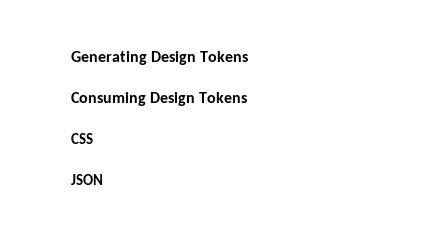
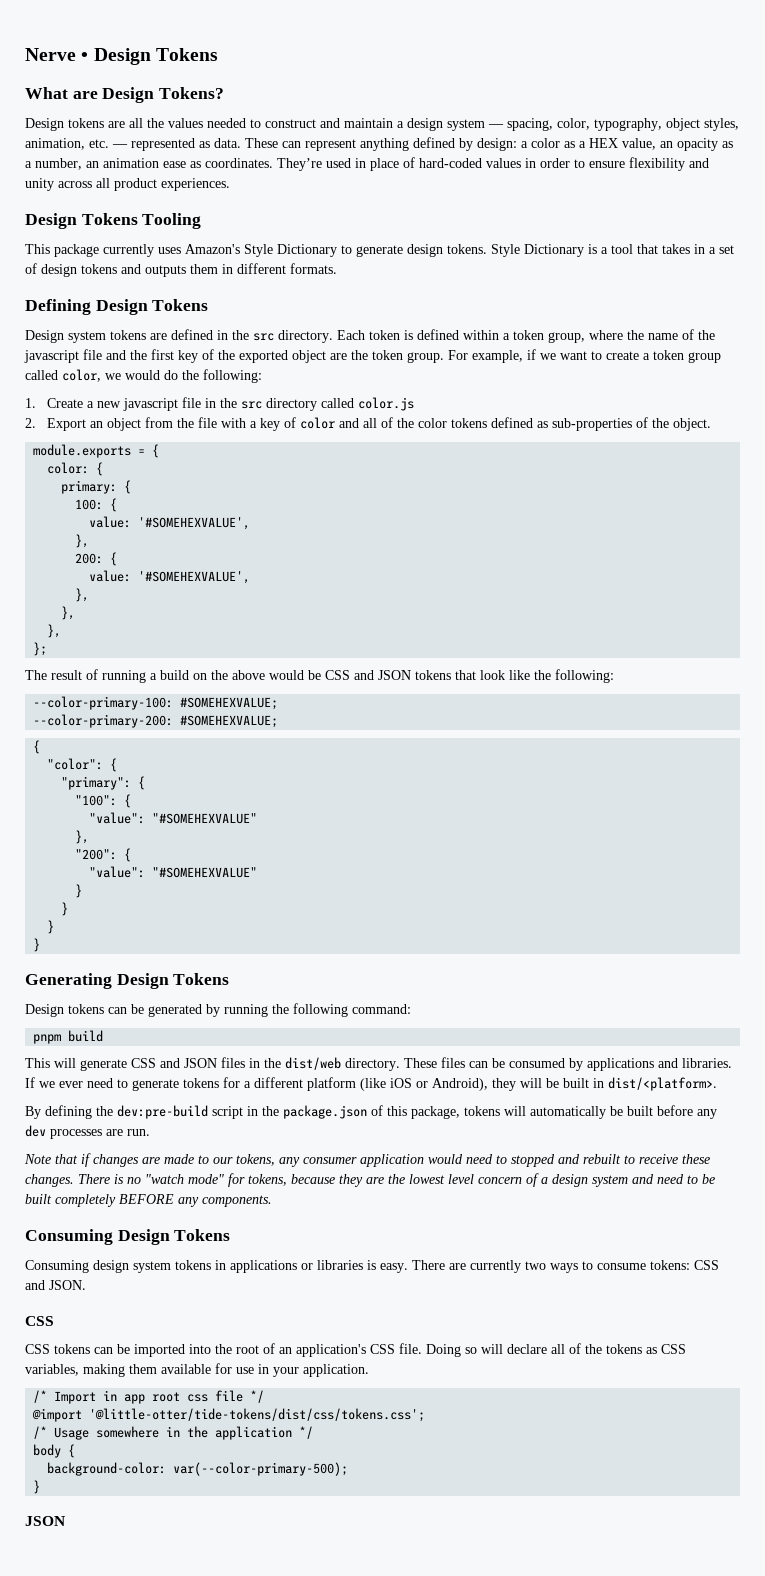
+ Nerve • Design Tokens
+ What are Design Tokens?
+ Design tokens are all the values needed to construct and maintain a design system — spacing, color, typography, object styles, animation, etc. — represented as data. These can represent anything defined by design: a color as a HEX value, an opacity as a number, an animation ease as coordinates. They’re used in place of hard-coded values in order to ensure flexibility and unity across all product experiences.
+ Design Tokens Tooling
+ This package currently uses Amazon's Style Dictionary to generate design tokens. Style Dictionary is a tool that takes in a set of design tokens and outputs them in different formats.
+ Defining Design Tokens
+ Design system tokens are defined in the src directory. Each token is defined within a token group, where the name of the javascript file and the first key of the exported object are the token group. For example, if we want to create a token group called color, we would do the following:
+ 1. Create a new javascript file in the src directory called color.js
+ 2. Export an object from the file with a key of color and all of the color tokens defined as sub-properties of the object.
+ module.exports = {
+ color: {
+ primary: {
+ 100: {
+ value: '#SOMEHEXVALUE',
+ },
+ 200: {
+ value: '#SOMEHEXVALUE',
+ },
+ },
+ },
+ };
+ The result of running a build on the above would be CSS and JSON tokens that look like the following:
+ --color-primary-100: #SOMEHEXVALUE;
+ --color-primary-200: #SOMEHEXVALUE;
+ {
+ "color": {
+ "primary": {
+ "100": {
+ "value": "#SOMEHEXVALUE"
+ },
+ "200": {
+ "value": "#SOMEHEXVALUE"
+ }
+ }
+ }
+ }
  Generating Design Tokens
+ Design tokens can be generated by running the following command:
+ pnpm build
+ This will generate CSS and JSON files in the dist/web directory. These files can be consumed by applications and libraries. If we ever need to generate tokens for a different platform (like iOS or Android), they will be built in dist/<platform>.
+ By defining the dev:pre-build script in the package.json of this package, tokens will automatically be built before any dev processes are run.
+ Note that if changes are made to our tokens, any consumer application would need to stopped and rebuilt to receive these changes. There is no "watch mode" for tokens, because they are the lowest level concern of a design system and need to be built completely BEFORE any components.
  Consuming Design Tokens
+ Consuming design system tokens in applications or libraries is easy. There are currently two ways to consume tokens: CSS and JSON.
  CSS
+ CSS tokens can be imported into the root of an application's CSS file. Doing so will declare all of the tokens as CSS variables, making them available for use in your application.
+ /* Import in app root css file */
+ @import '@little-otter/tide-tokens/dist/css/tokens.css';
+ /* Usage somewhere in the application */
+ body {
+ background-color: var(--color-primary-500);
+ }

